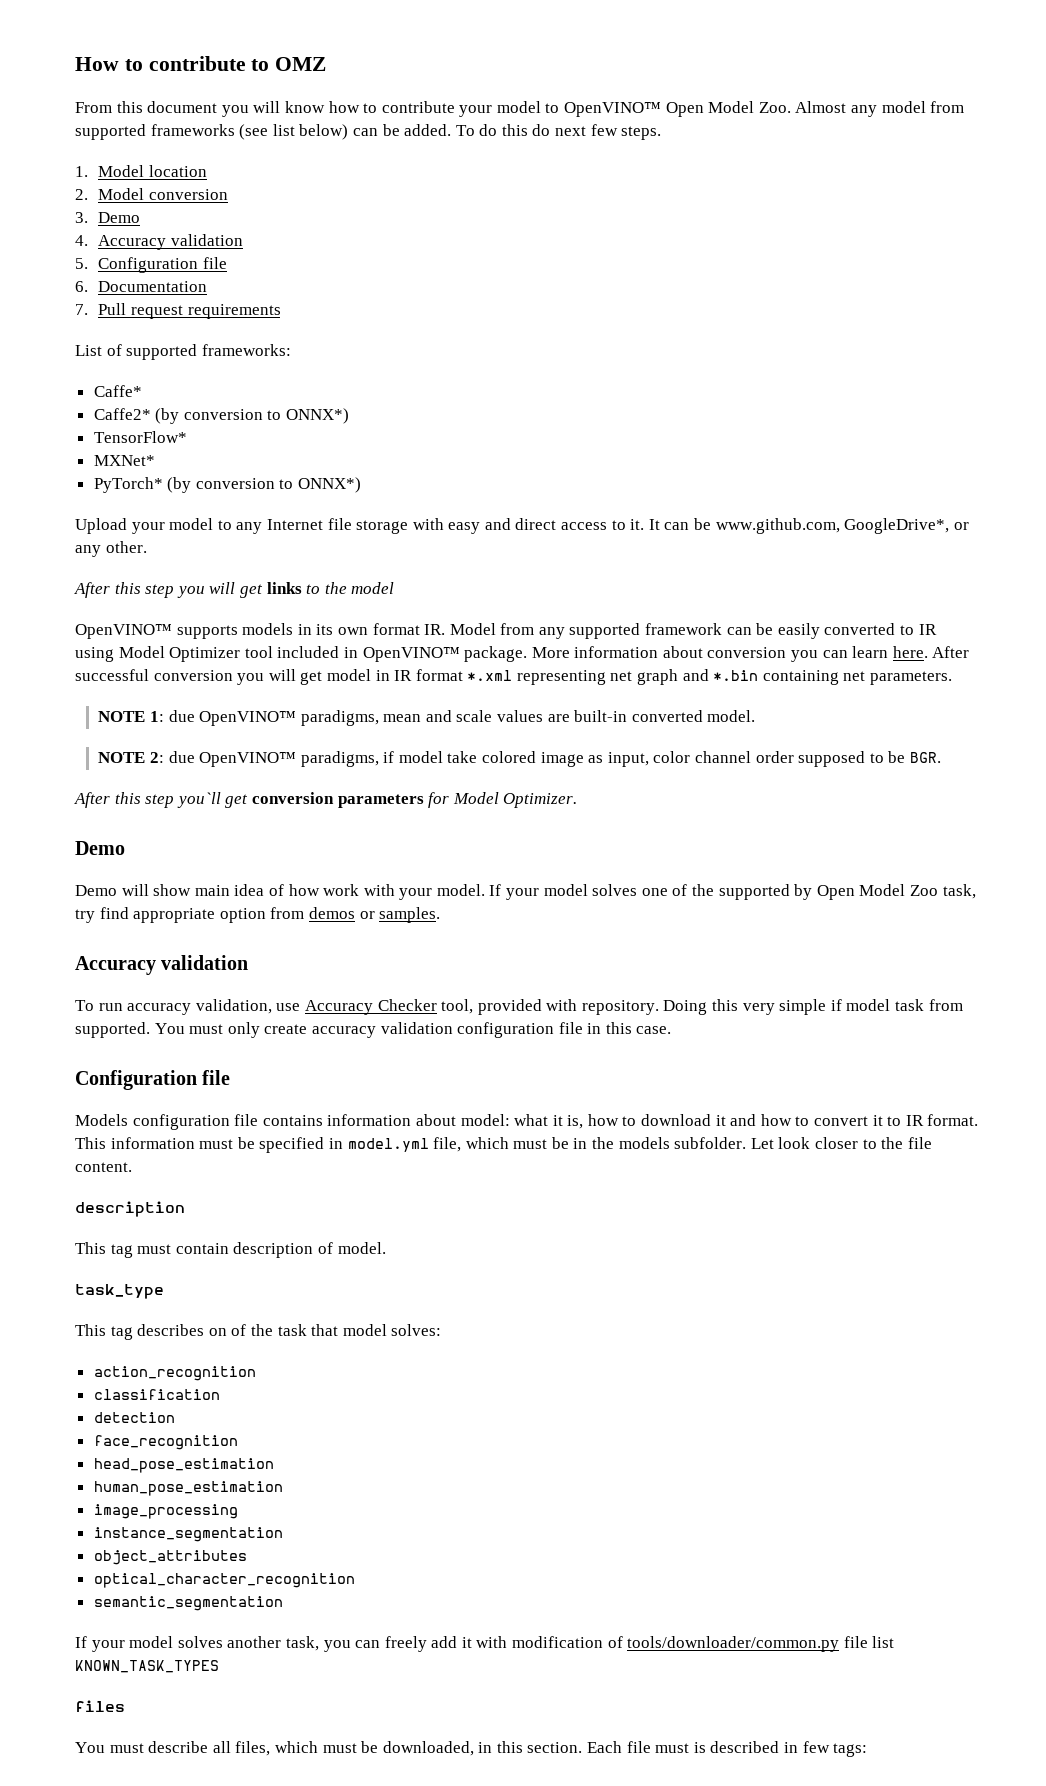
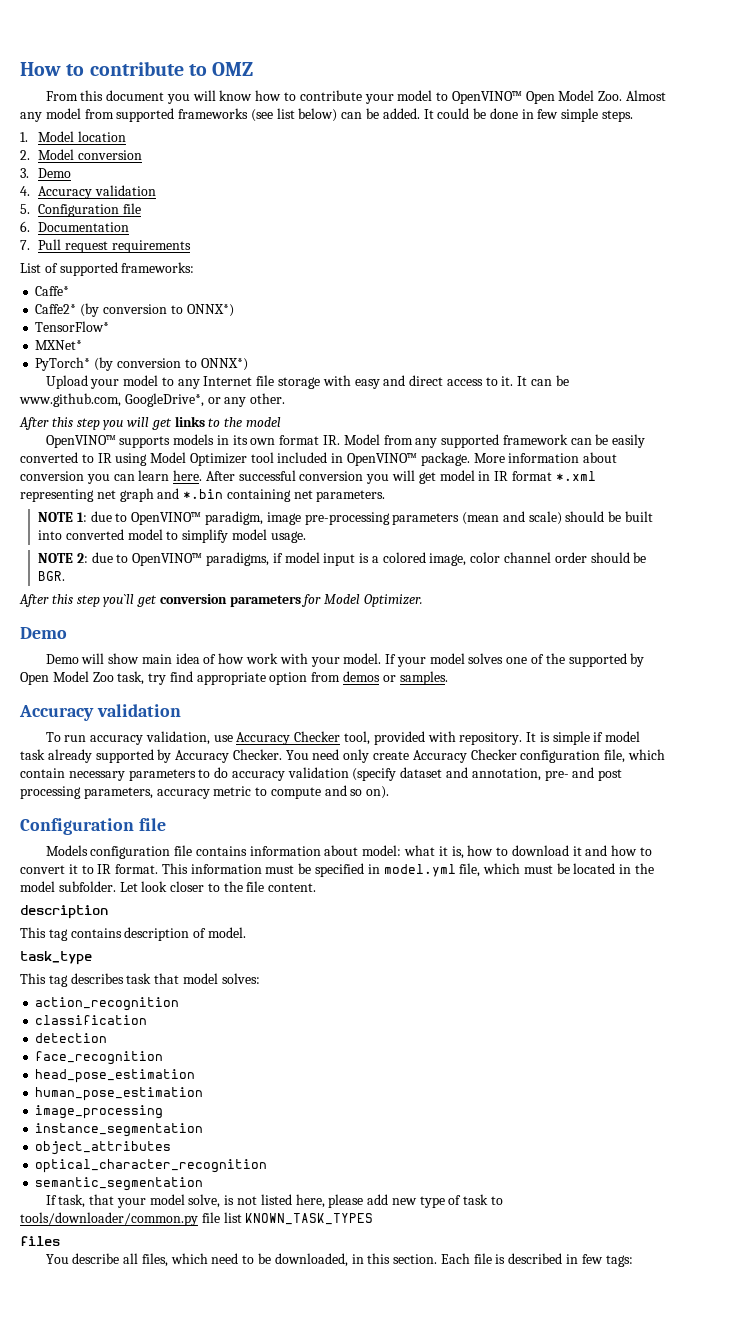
- To do this do next few steps.
+ It could be done in few simple steps.
- NOTE 1: due OpenVINO™ paradigms, mean and scale values are built-in converted model.
+ NOTE 1: due to OpenVINO™ paradigm, image pre-processing parameters (mean and scale) should be built into converted model to simplify model usage.
- NOTE 2: due OpenVINO™ paradigms, if model take colored image as input, color channel order supposed to be BGR.
+ NOTE 2: due to OpenVINO™ paradigms, if model input is a colored image, color channel order should be BGR.
- Doing this very simple if model task from supported. You must only create accuracy validation configuration file in this case.
+ It is simple if model task already supported by Accuracy Checker. You need only create Accuracy Checker configuration file, which contain necessary parameters to do accuracy validation (specify dataset and annotation, pre- and post processing parameters, accuracy metric to compute and so on).
- This information must be specified in model.yml file, which must be in the models subfolder.
+ This information must be specified in model.yml file, which must be located in the model subfolder.
- This tag must contain description of model.
+ This tag contains description of model.
- This tag describes on of the task that model solves:
+ This tag describes task that model solves:
- If your model solves another task, you can freely add it with modification of tools/downloader/common.py file list KNOWN_TASK_TYPES
+ If task, that your model solve, is not listed here, please add new type of task to tools/downloader/common.py file list KNOWN_TASK_TYPES
- You must describe all files, which must be downloaded, in this section.
+ You describe all files, which need to be downloaded, in this section.
- Each file must is described in few tags:
+ Each file is described in few tags:

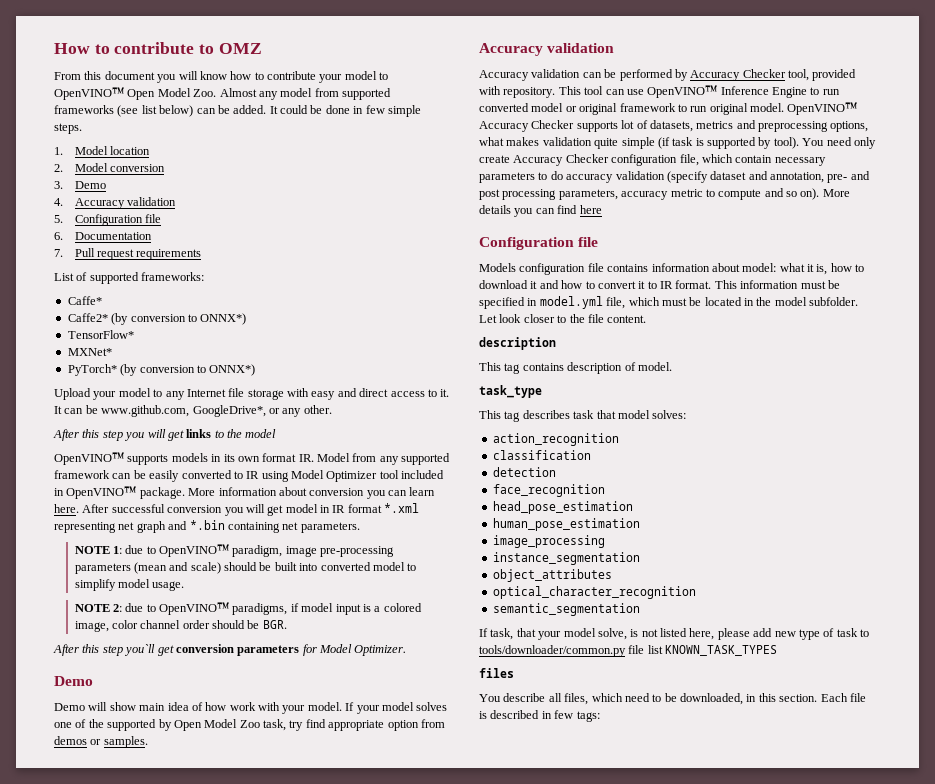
- To run accuracy validation, use Accuracy Checker tool, provided with repository.
+ Accuracy validation can be performed by Accuracy Checker tool, provided with repository.
- It is simple if model task already supported by Accuracy Checker.
+ This tool can use OpenVINO™ Inference Engine to run converted model or original framework to run original model. OpenVINO™ Accuracy Checker supports lot of datasets, metrics and preprocessing options, what makes validation quite simple (if task is supported by tool).
+ More details you can find here

